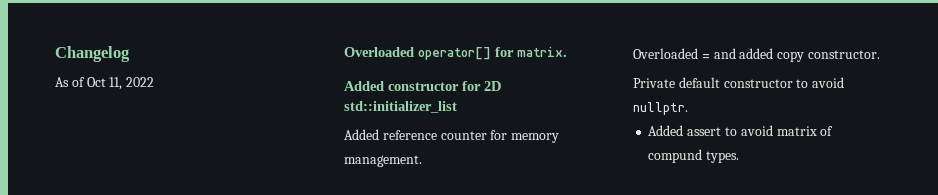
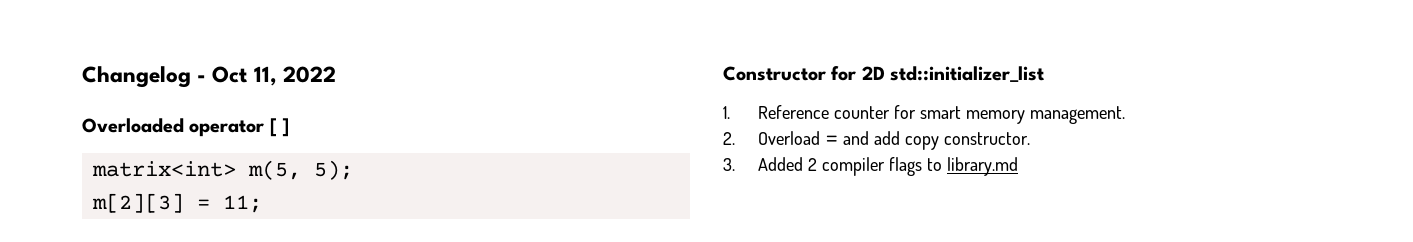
- Changelog
- As of Oct 11, 2022
+ Changelog - Oct 11, 2022
- Overloaded operator[] for matrix.
- Added constructor for 2D std::initializer_list
+ Overloaded operator [ ]
+ matrix<int> m(5, 5);
+ m[2][3] = 11;
+ Constructor for 2D std::initializer_list
- Added reference counter for memory management.
+ 1. Reference counter for smart memory management.
- Overloaded = and added copy constructor.
+ 2. Overload = and add copy constructor.
- Private default constructor to avoid nullptr.
- Added assert to avoid matrix of compund types.
+ 3. Added 2 compiler flags to library.md

